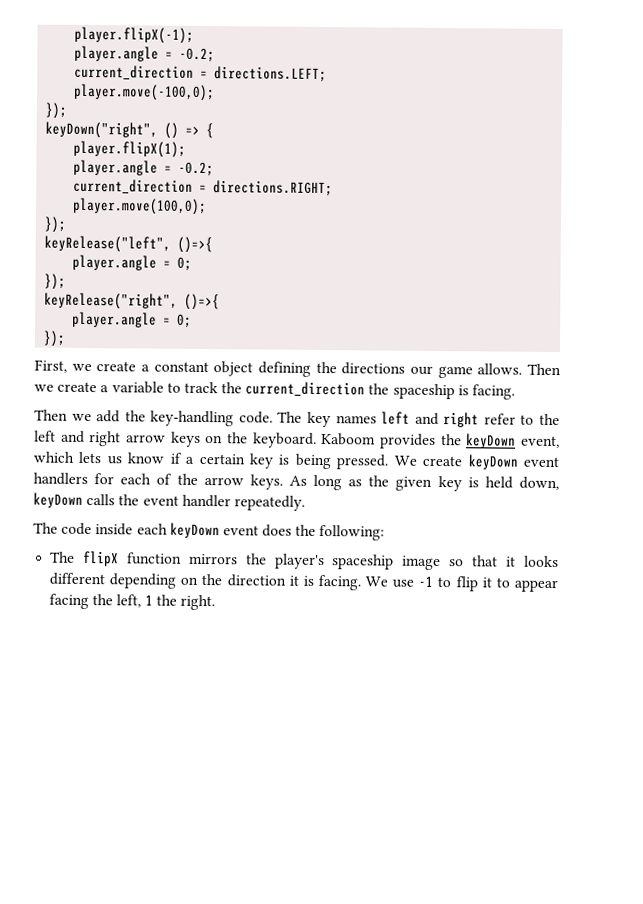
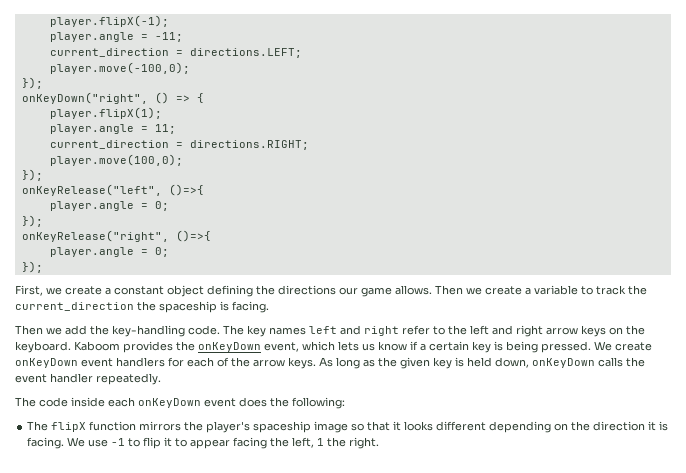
  player.flipX(-1);
- player.angle = -0.2;
+ player.angle = -11;
- keyDown("right", () => {
+ onKeyDown("right", () => {
  player.flipX(1);
- player.angle = -0.2;
+ player.angle = 11;
- keyRelease("left", ()=>{
+ onKeyRelease("left", ()=>{
  player.angle = 0;
  });
- keyRelease("right", ()=>{
+ onKeyRelease("right", ()=>{
- Kaboom provides the keyDown event, which lets us know if a certain key is being pressed.
+ Kaboom provides the onKeyDown event, which lets us know if a certain key is being pressed.
- We create keyDown event handlers for each of the arrow keys.
+ We create onKeyDown event handlers for each of the arrow keys.
- As long as the given key is held down, keyDown calls the event handler repeatedly.
+ As long as the given key is held down, onKeyDown calls the event handler repeatedly.
- The code inside each keyDown event does the following:
+ The code inside each onKeyDown event does the following:

